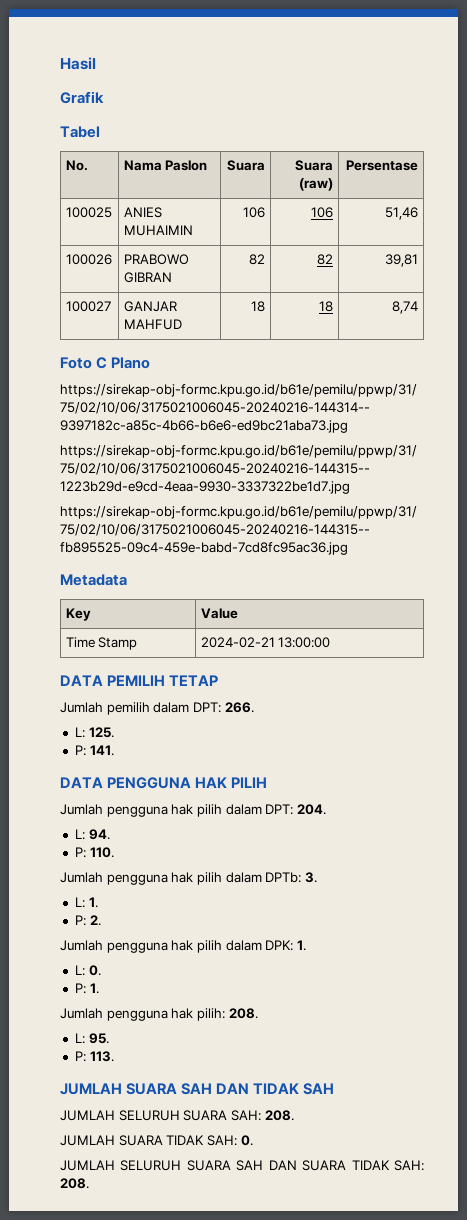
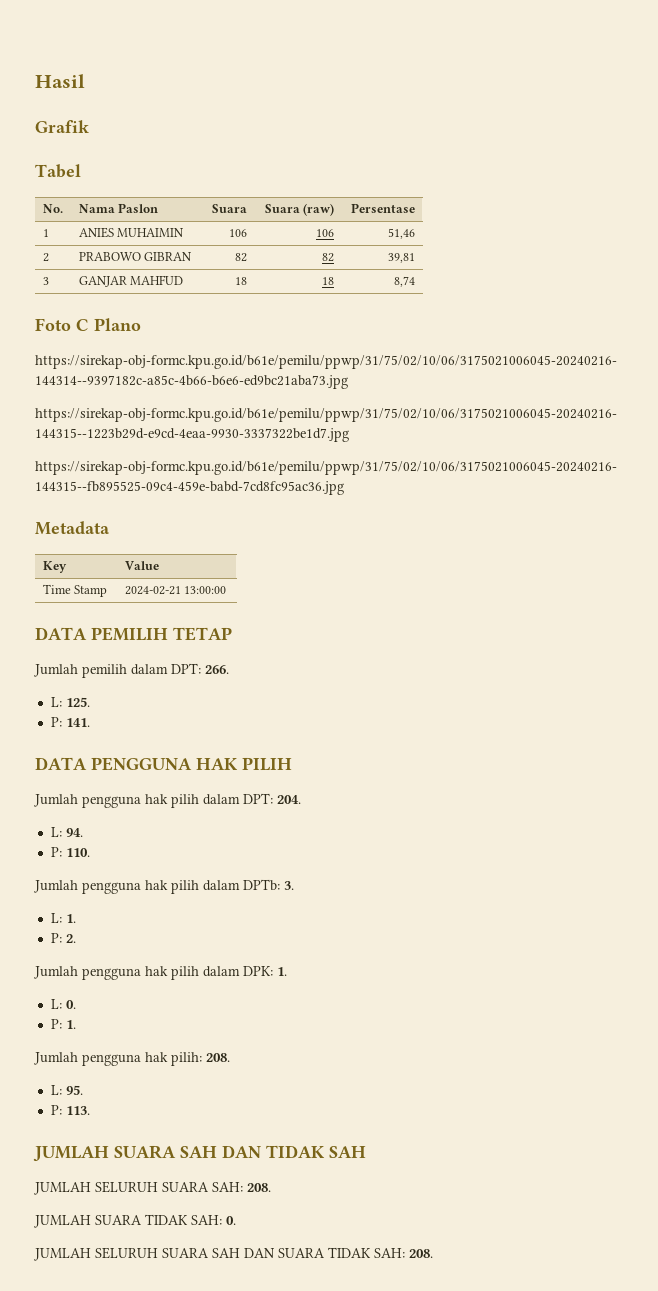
- 100025 | ANIES MUHAIMIN | 106 | 106 | 51,46
+ 1 | ANIES MUHAIMIN | 106 | 106 | 51,46
- 100026 | PRABOWO GIBRAN | 82 | 82 | 39,81
+ 2 | PRABOWO GIBRAN | 82 | 82 | 39,81
- 100027 | GANJAR MAHFUD | 18 | 18 | 8,74
+ 3 | GANJAR MAHFUD | 18 | 18 | 8,74

